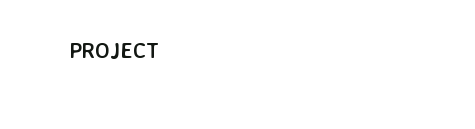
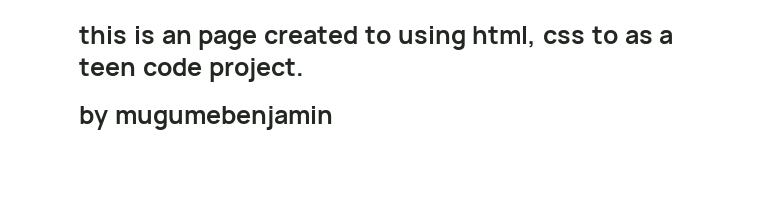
- PROJECT
+ this is an page created to using html, css to as a teen code project.
+ by mugumebenjamin

